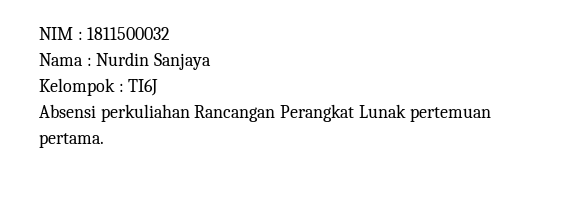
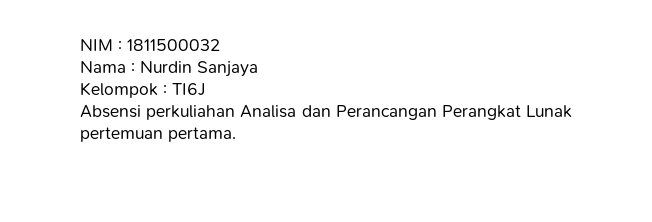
- Absensi perkuliahan Rancangan Perangkat Lunak pertemuan pertama.
+ Absensi perkuliahan Analisa dan Perancangan Perangkat Lunak pertemuan pertama.

